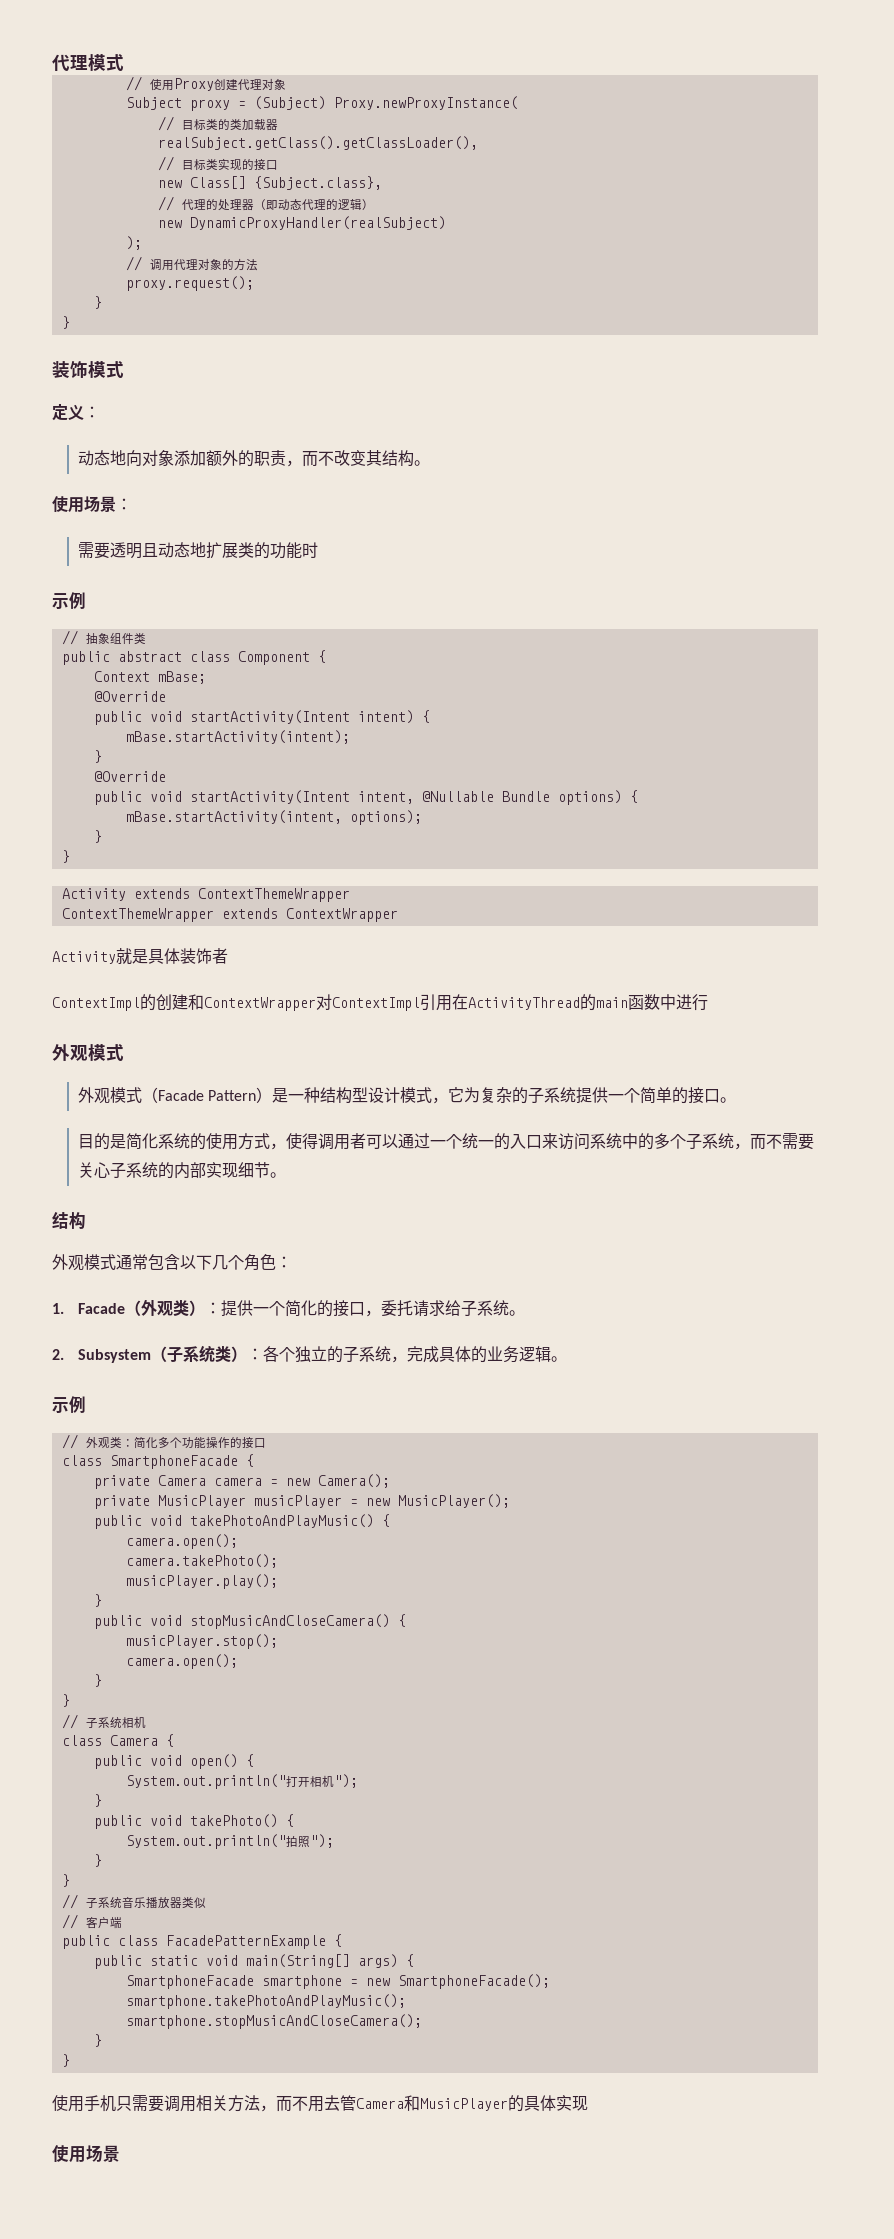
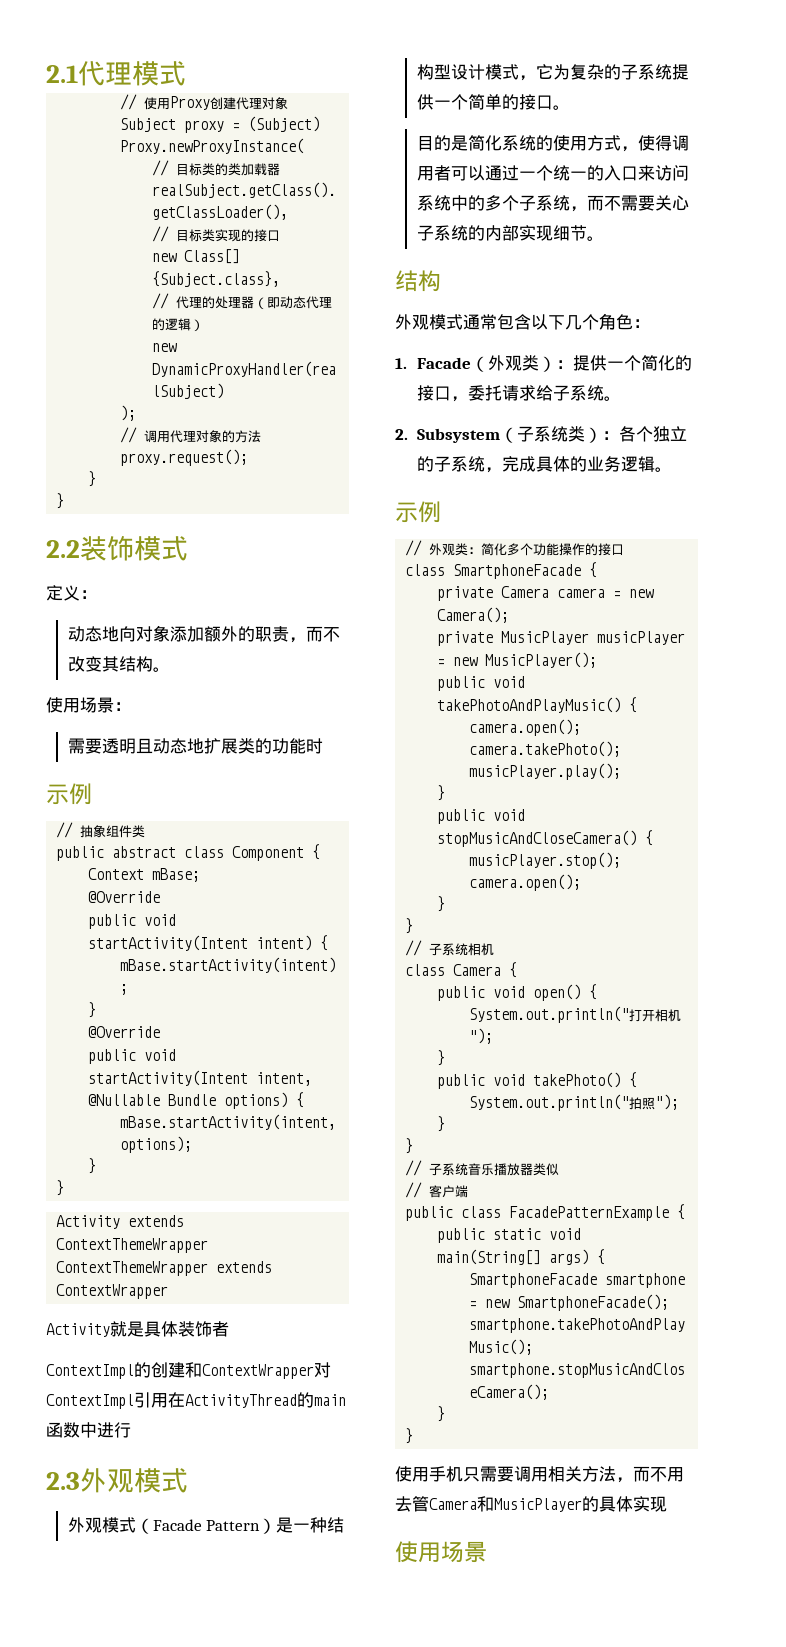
- 代理模式
+ 2.1代理模式
- 装饰模式
+ 2.2装饰模式
  ContextImpl的创建和ContextWrapper对ContextImpl引用在ActivityThread的main函数中进行
- 外观模式
+ 2.3外观模式

